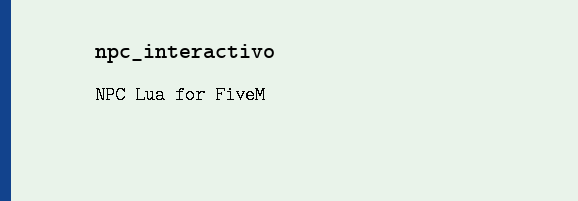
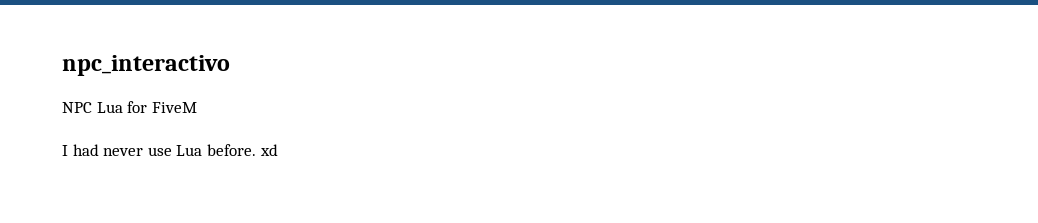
+ I had never use Lua before. xd

